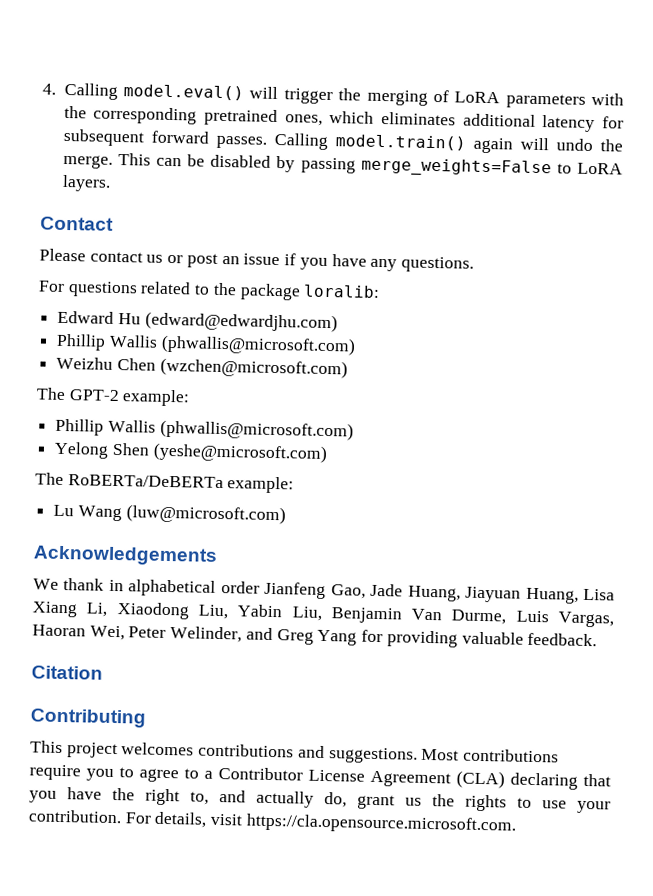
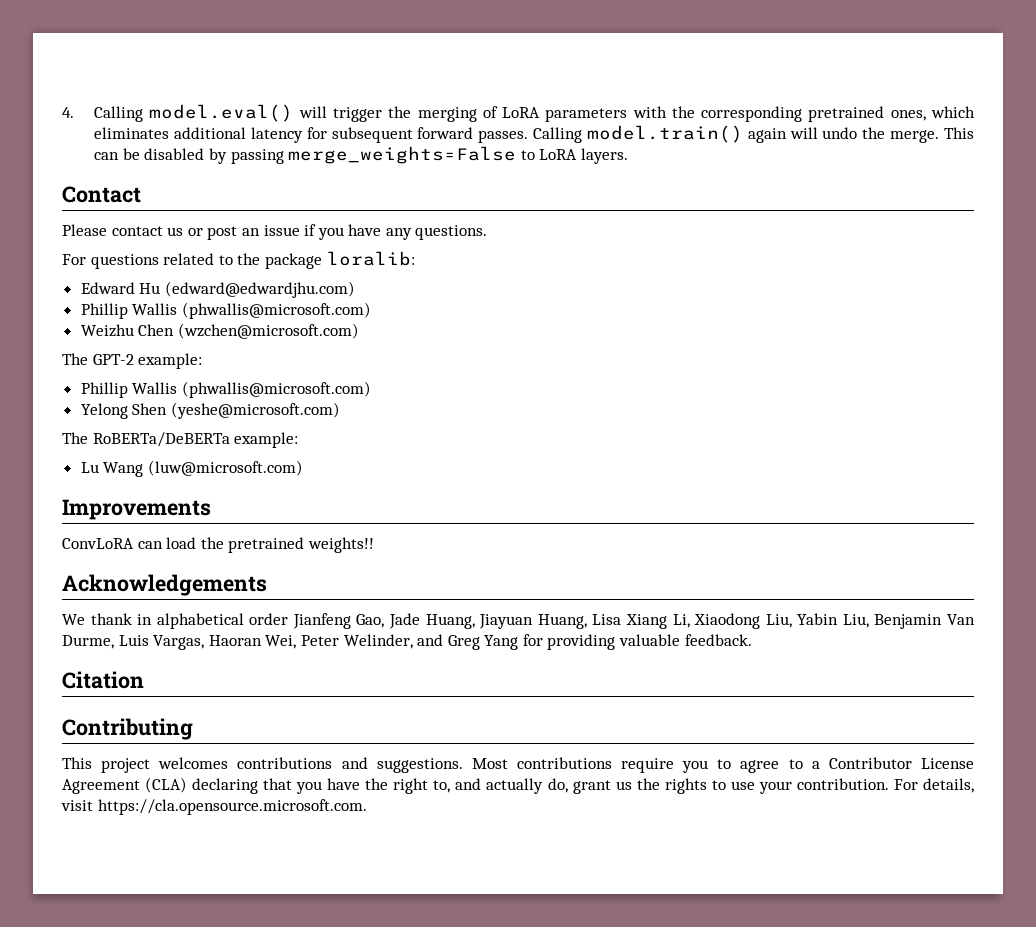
+ Improvements
+ ConvLoRA can load the pretrained weights!!

